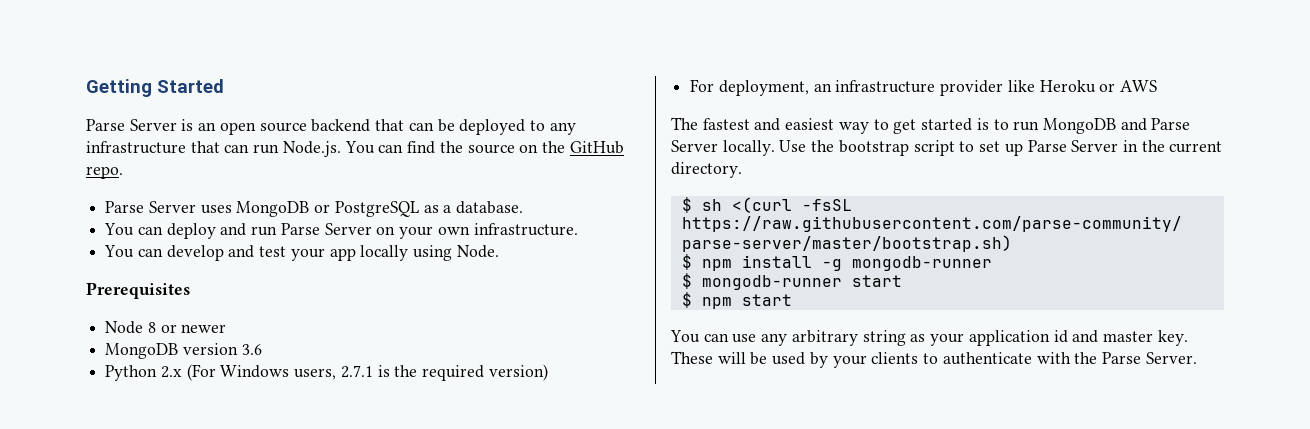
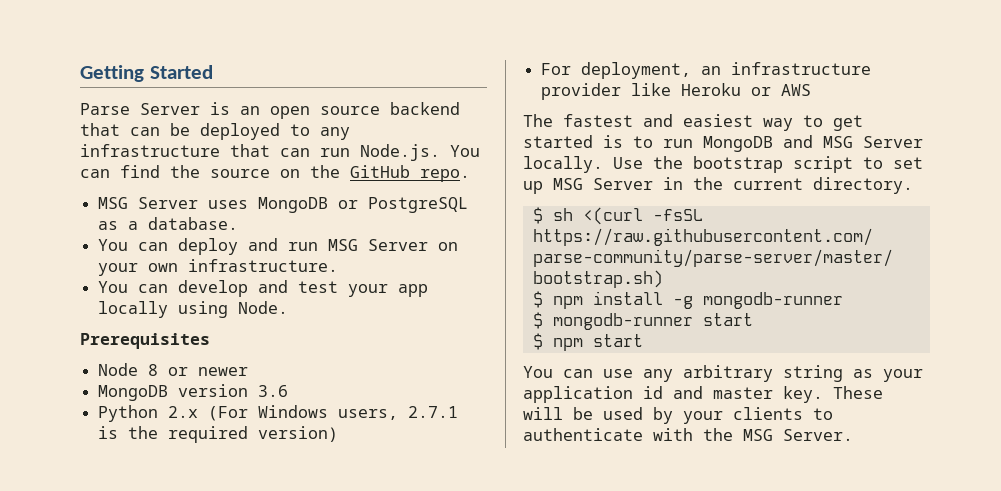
- Parse Server uses MongoDB or PostgreSQL as a database.
+ MSG Server uses MongoDB or PostgreSQL as a database.
- You can deploy and run Parse Server on your own infrastructure.
+ You can deploy and run MSG Server on your own infrastructure.
- The fastest and easiest way to get started is to run MongoDB and Parse Server locally.
+ The fastest and easiest way to get started is to run MongoDB and MSG Server locally.
- Use the bootstrap script to set up Parse Server in the current directory.
+ Use the bootstrap script to set up MSG Server in the current directory.
- These will be used by your clients to authenticate with the Parse Server.
+ These will be used by your clients to authenticate with the MSG Server.

